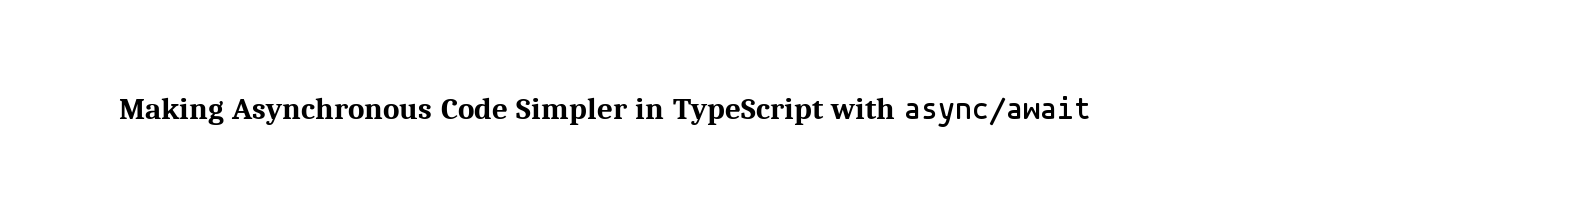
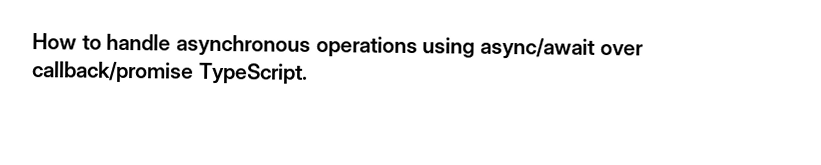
- Making Asynchronous Code Simpler in TypeScript with async/await
+ How to handle asynchronous operations using async/await over callback/promise TypeScript.

